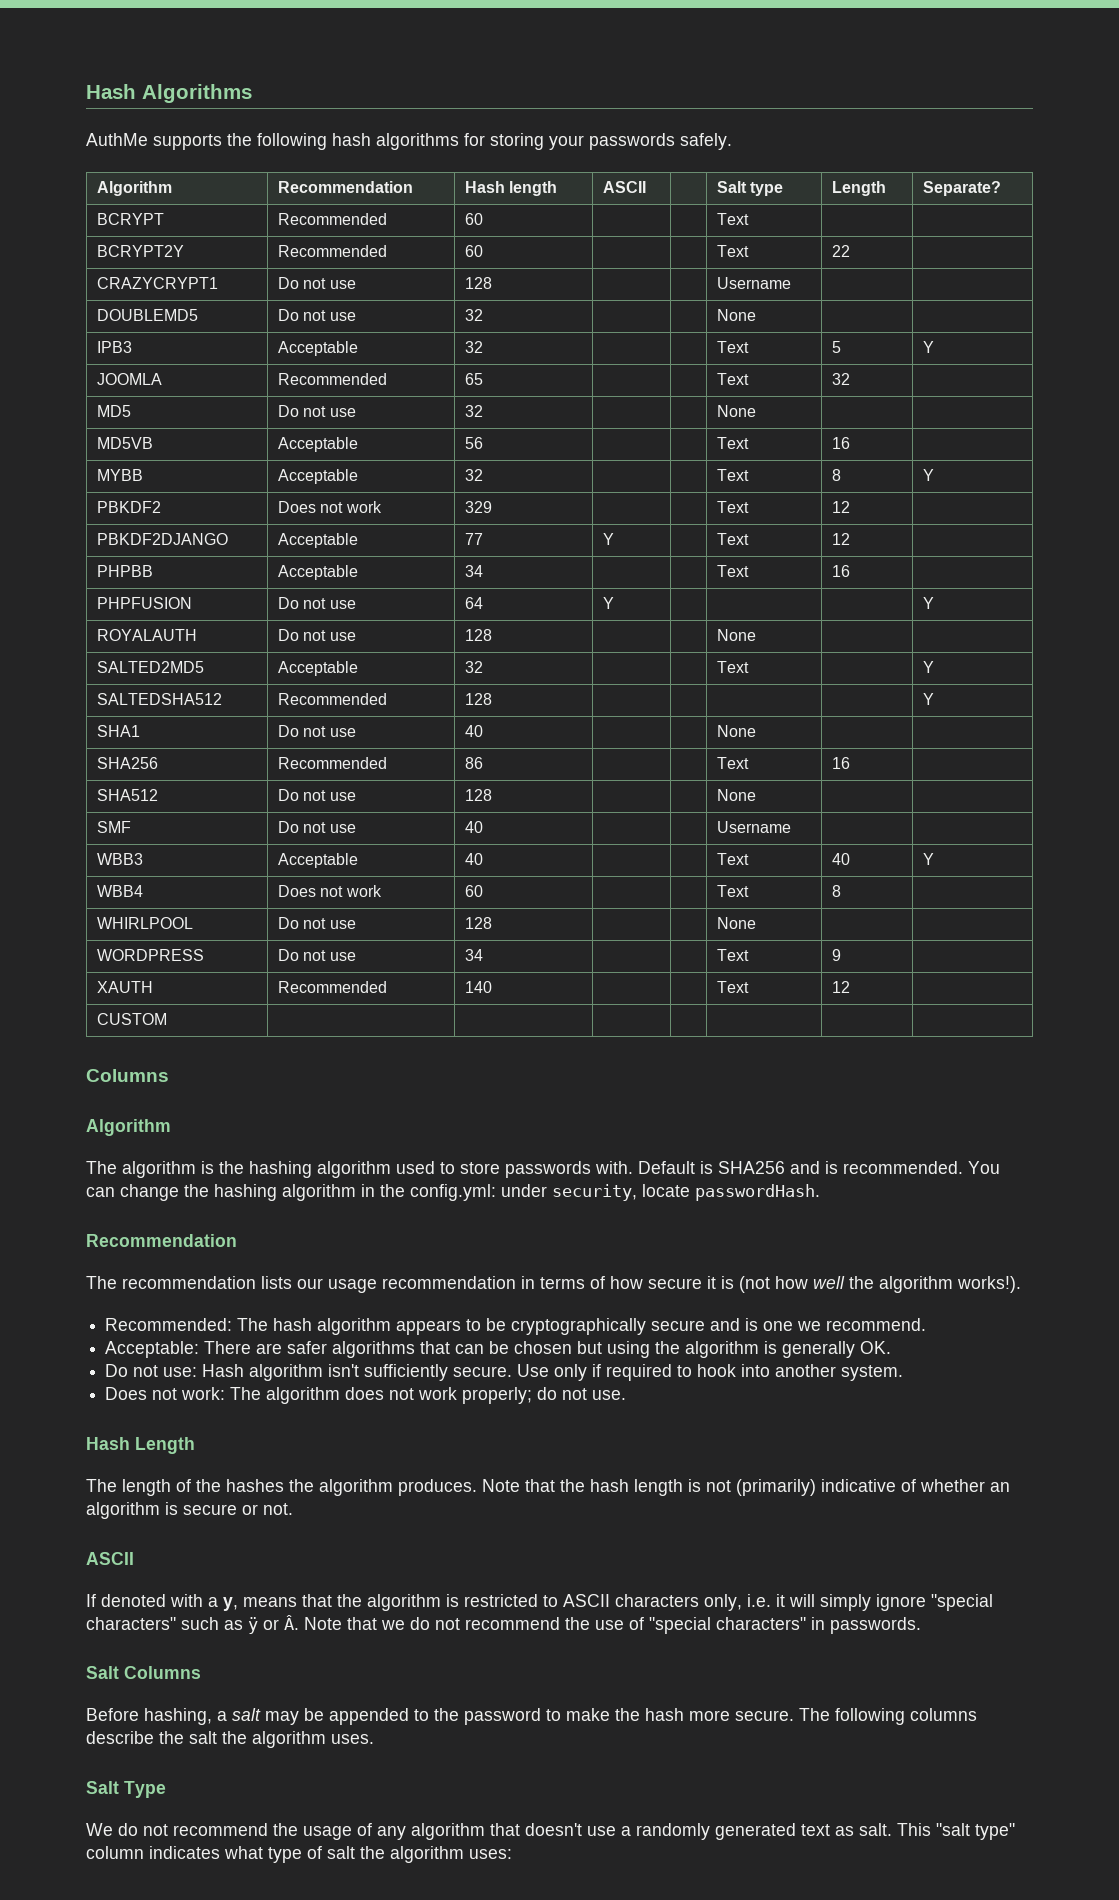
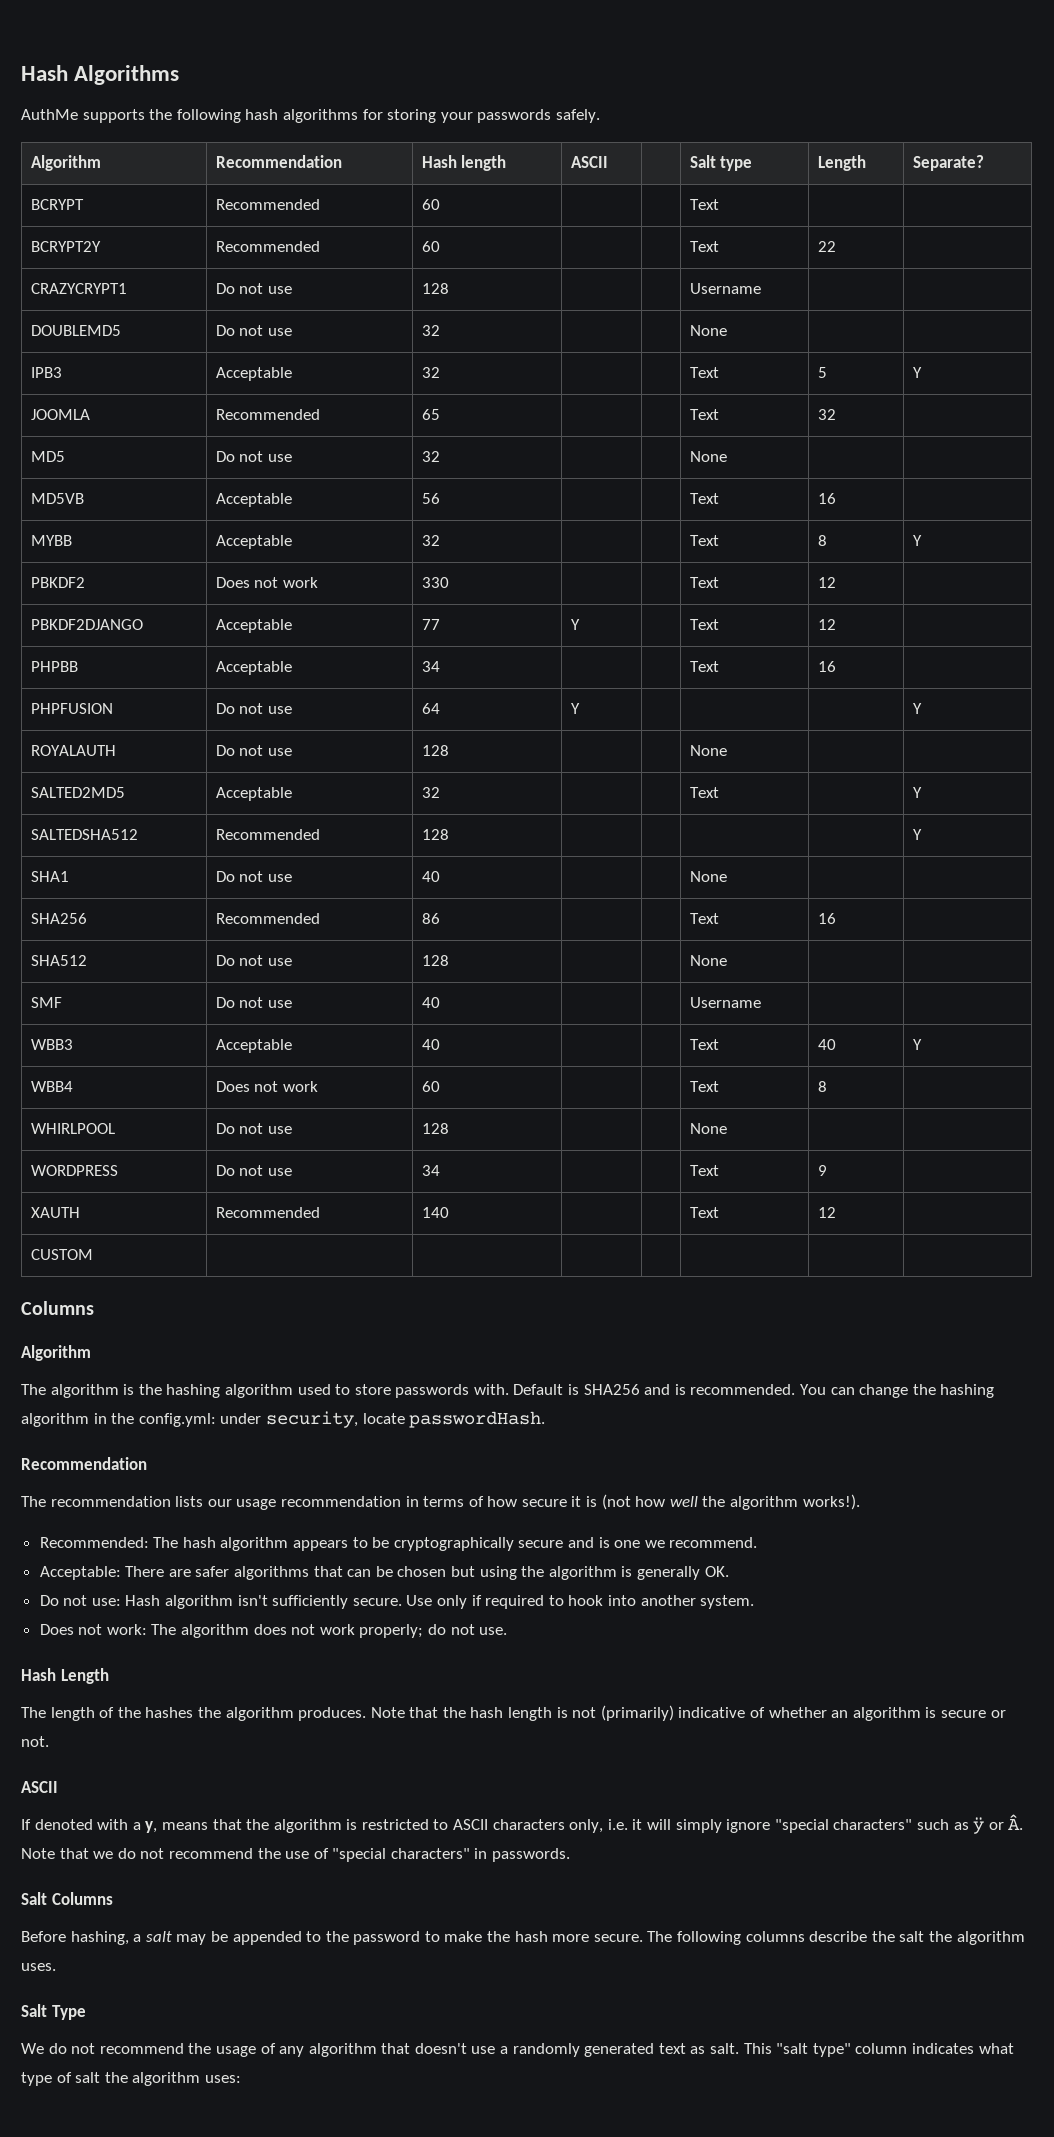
- PBKDF2 | Does not work | 329 | | | Text | 12 |
+ PBKDF2 | Does not work | 330 | | | Text | 12 |

